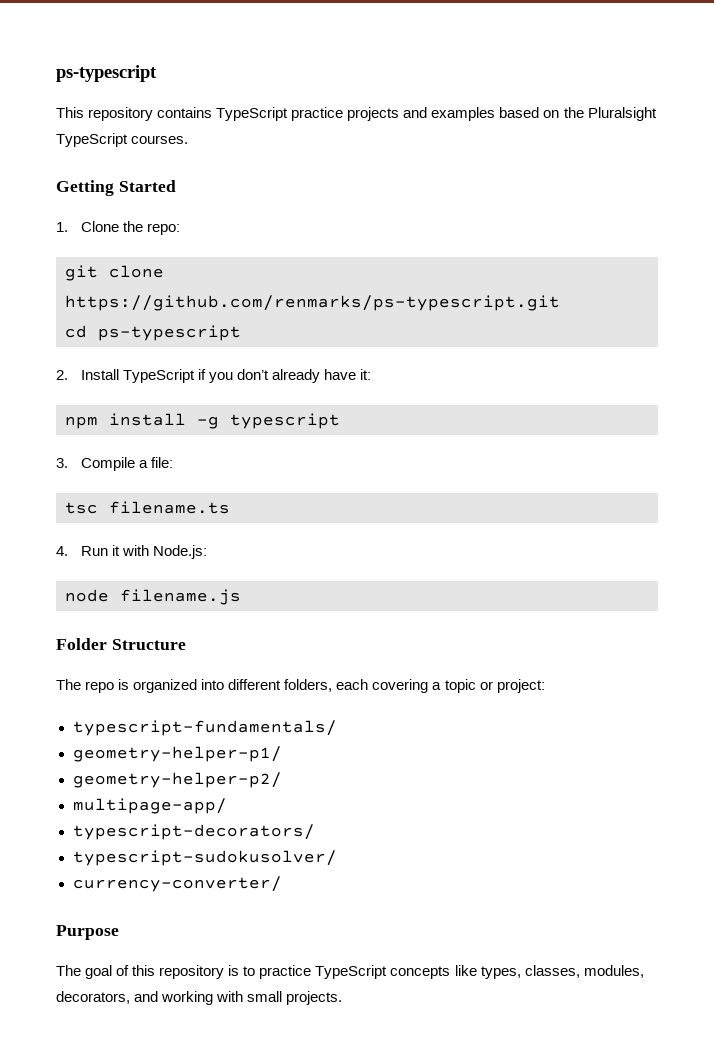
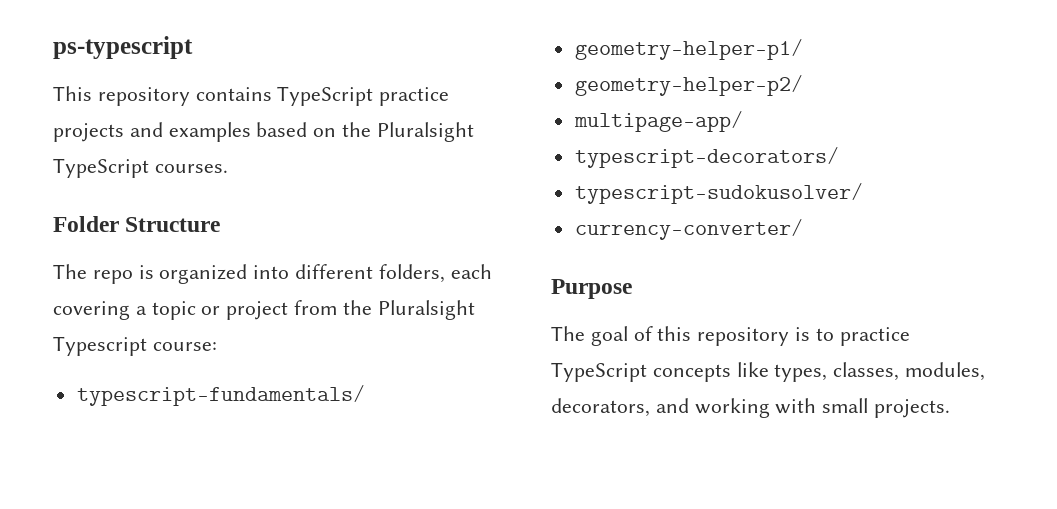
- Getting Started
- 1. Clone the repo:
- git clone https://github.com/renmarks/ps-typescript.git
- cd ps-typescript
- 2. Install TypeScript if you don’t already have it:
- npm install -g typescript
- 3. Compile a file:
- tsc filename.ts
- 4. Run it with Node.js:
- node filename.js
- The repo is organized into different folders, each covering a topic or project:
+ The repo is organized into different folders, each covering a topic or project from the Pluralsight Typescript course:

